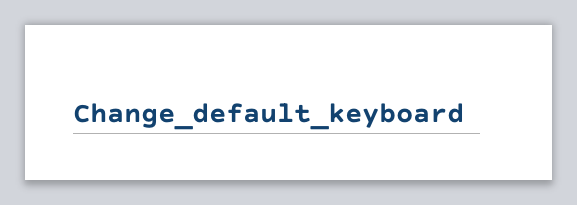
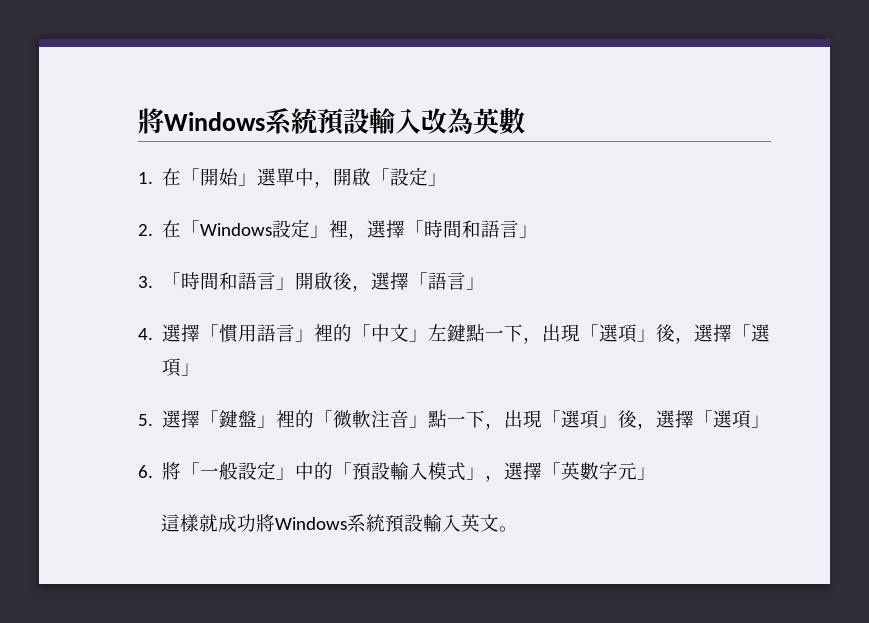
- Change_default_keyboard
+ 將Windows系統預設輸入改為英數
+ 1.在「開始」選單中，開啟「設定」
+ 2.在「Windows設定」裡，選擇「時間和語言」
+ 3.「時間和語言」開啟後，選擇「語言」
+ 4.選擇「慣用語言」裡的「中文」左鍵點一下，出現「選項」後，選擇「選項」
+ 5.選擇「鍵盤」裡的「微軟注音」點一下，出現「選項」後，選擇「選項」
+ 6.將「一般設定」中的「預設輸入模式」，選擇「英數字元」
+ 這樣就成功將Windows系統預設輸入英文。

